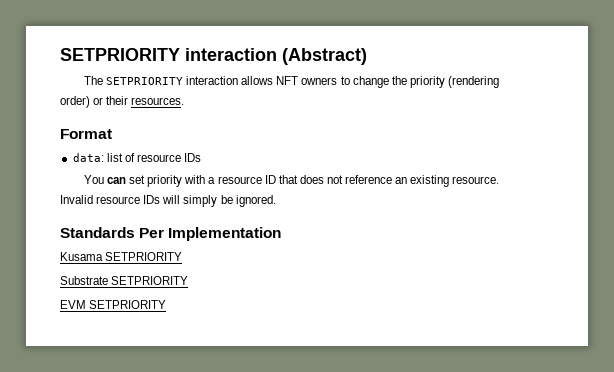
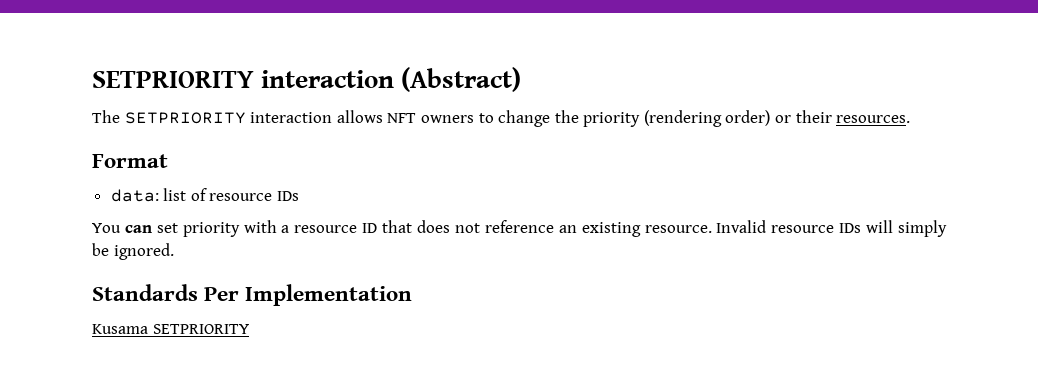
- Substrate SETPRIORITY
- EVM SETPRIORITY

